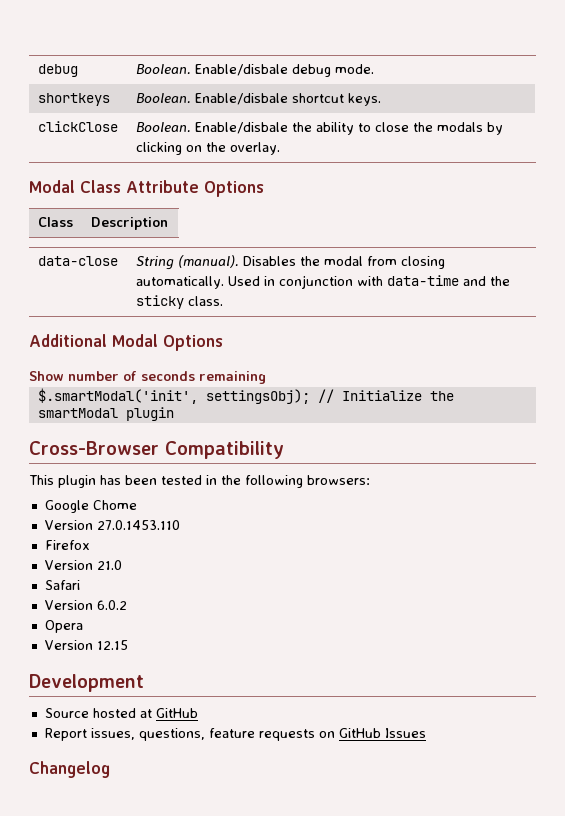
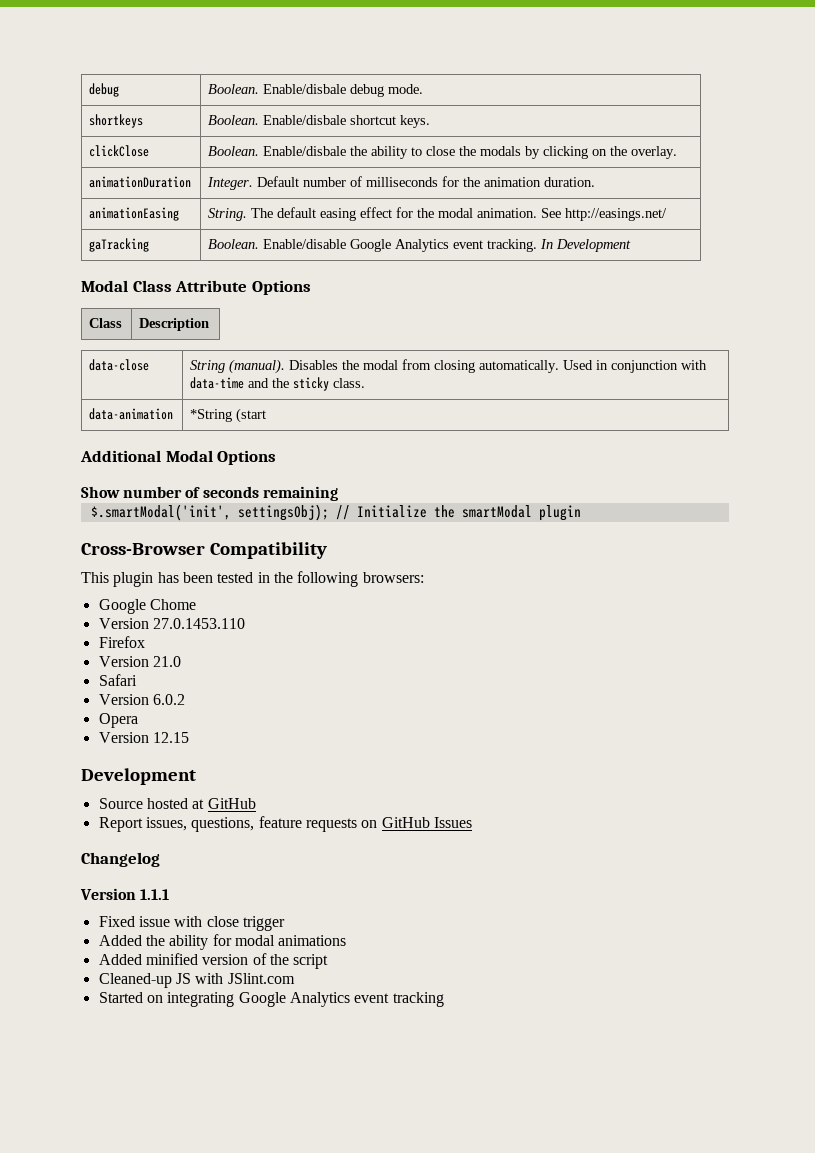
+ animationDuration | Integer. Default number of milliseconds for the animation duration.
+ animationEasing | String. The default easing effect for the modal animation. See http://easings.net/
+ gaTracking | Boolean. Enable/disable Google Analytics event tracking. In Development
+ data-animation | *String (start
+ Version 1.1.1
+ Fixed issue with close trigger
+ Added the ability for modal animations
+ Added minified version of the script
+ Cleaned-up JS with JSlint.com
+ Started on integrating Google Analytics event tracking

